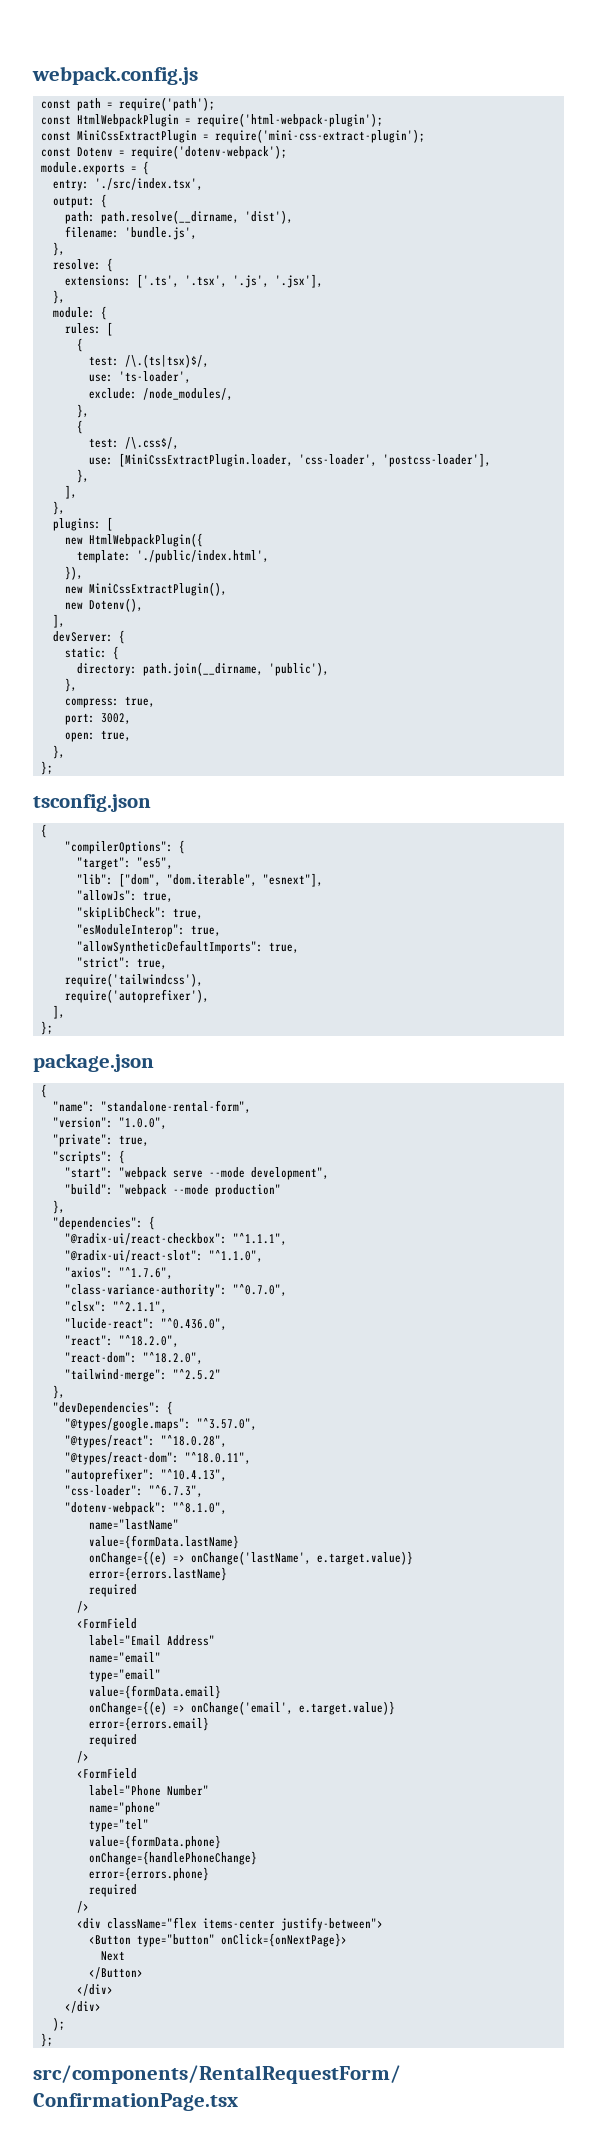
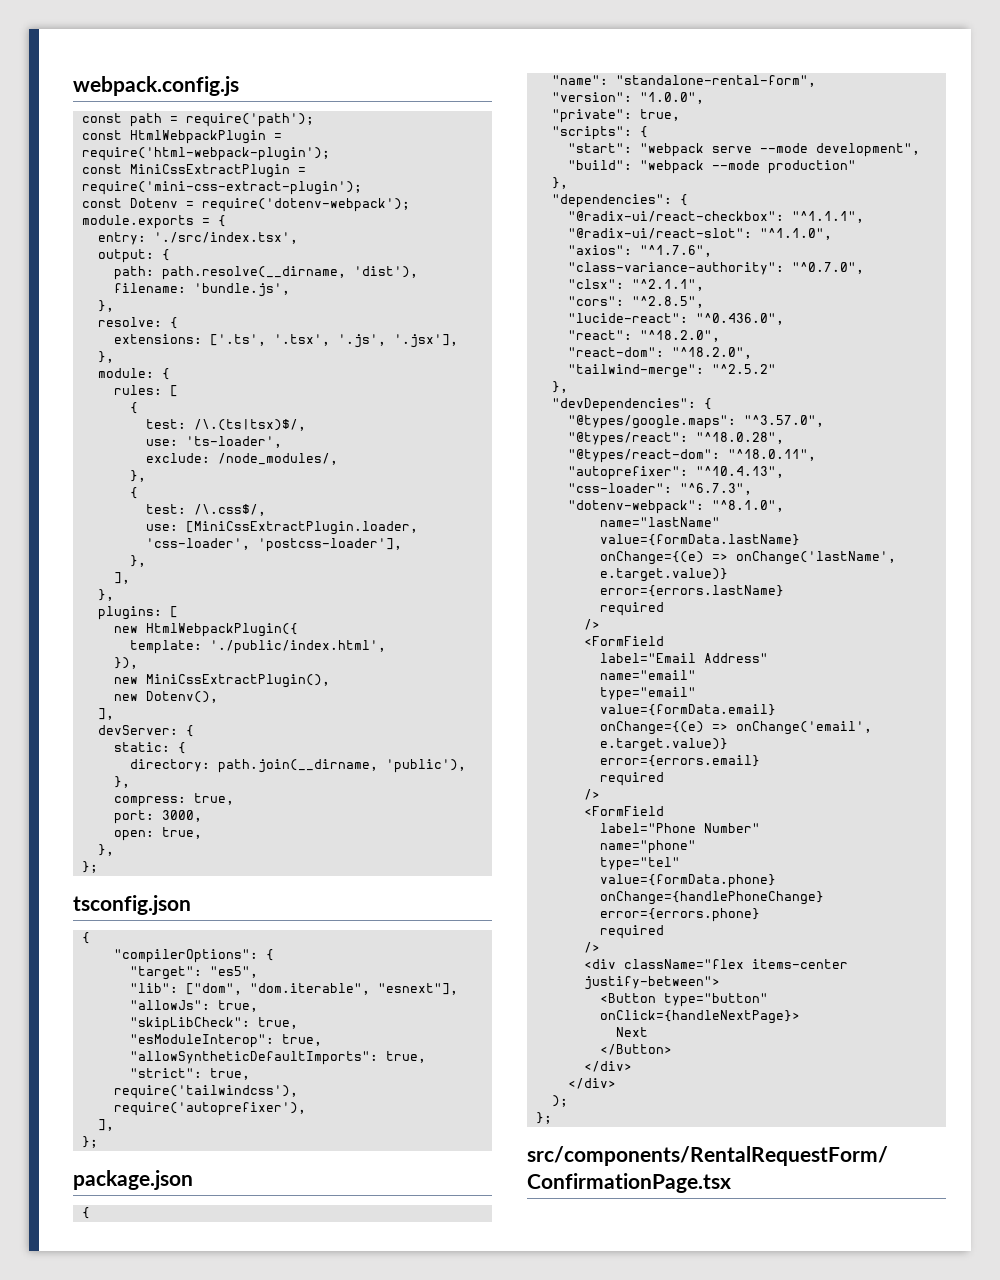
- port: 3002,
+ port: 3000,
+ "cors": "^2.8.5",
- <Button type="button" onClick={onNextPage}>
+ <Button type="button" onClick={handleNextPage}>

